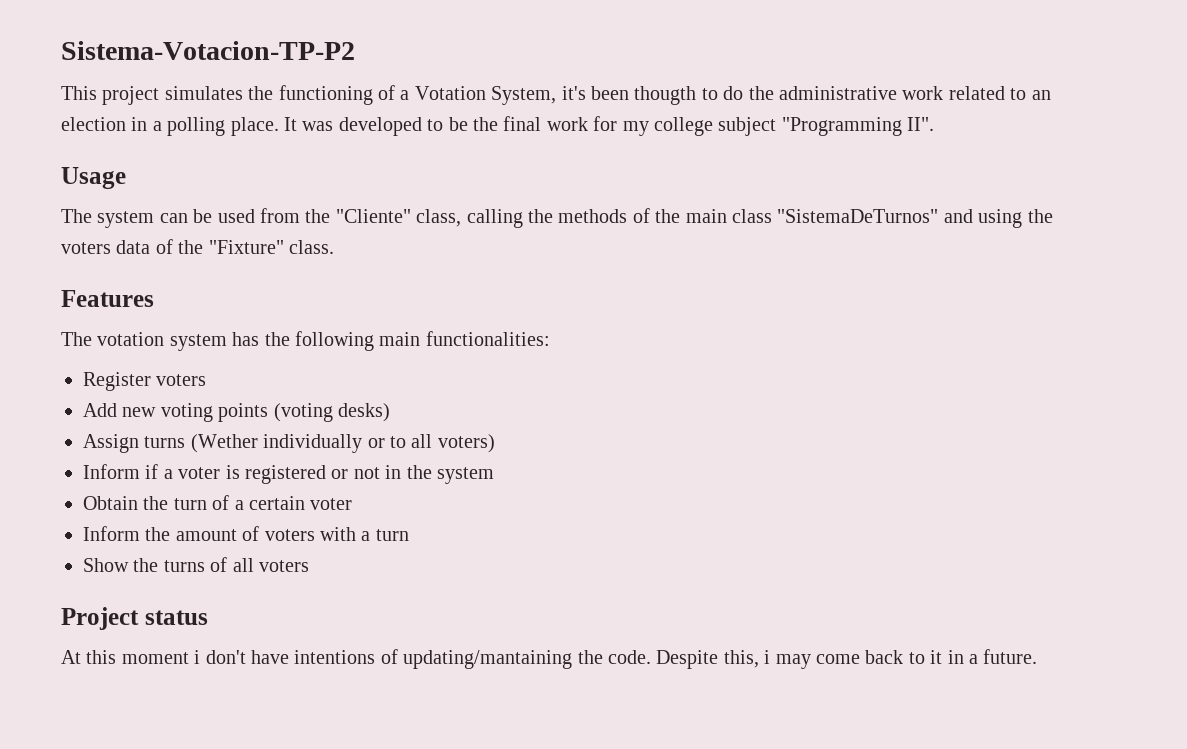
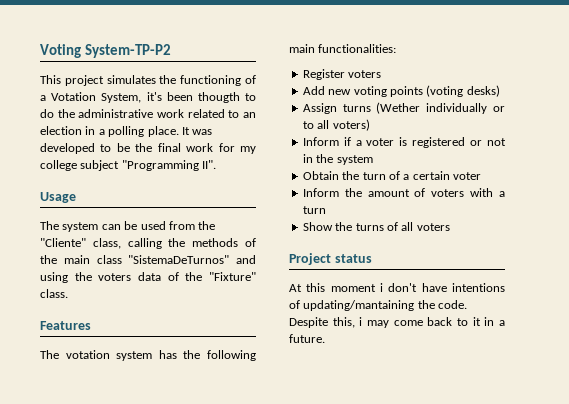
- Sistema-Votacion-TP-P2
+ Voting System-TP-P2

